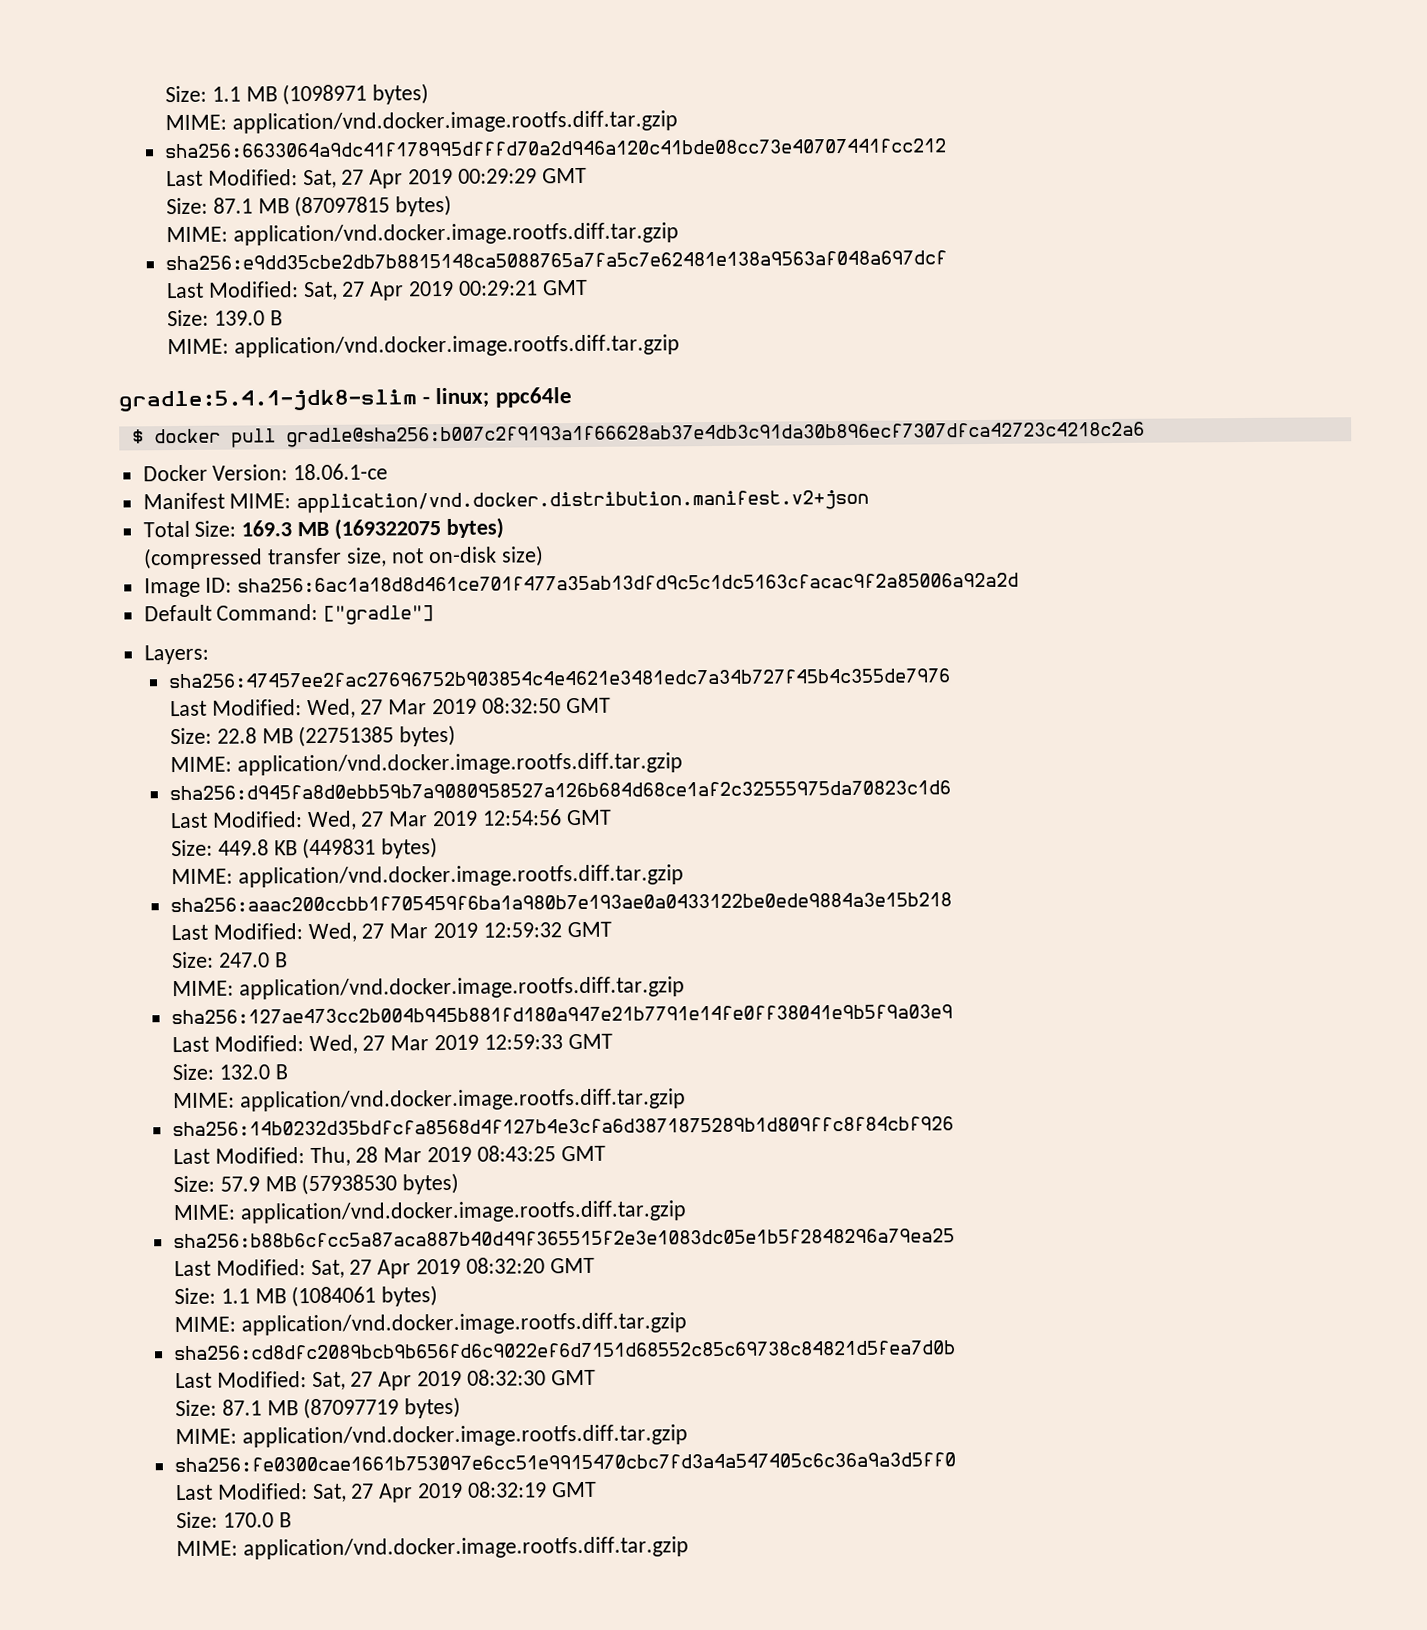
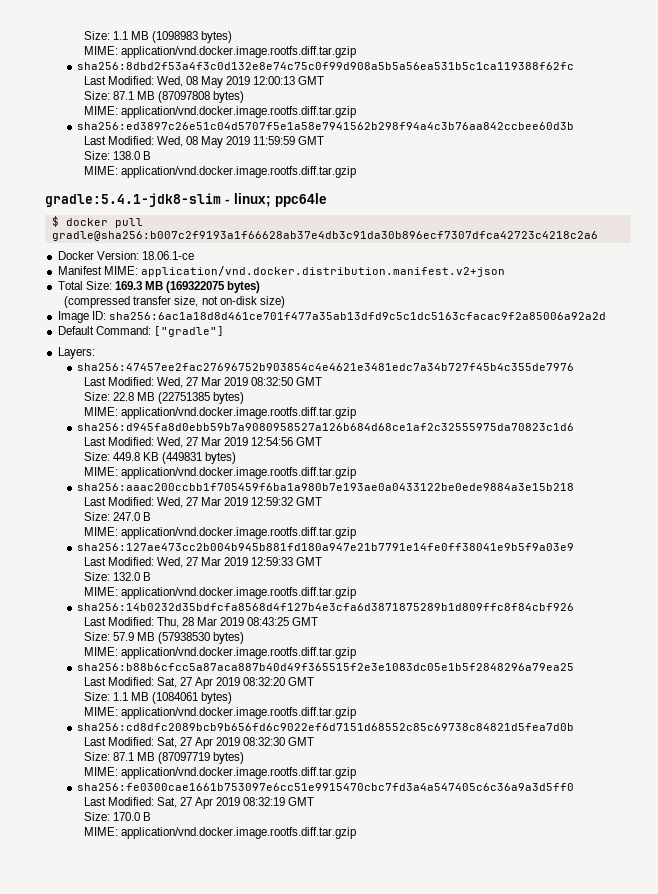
- Size: 1.1 MB (1098971 bytes)
+ Size: 1.1 MB (1098983 bytes)
  MIME: application/vnd.docker.image.rootfs.diff.tar.gzip
- sha256:6633064a9dc41f178995dfffd70a2d946a120c41bde08cc73e40707441fcc212
- Last Modified: Sat, 27 Apr 2019 00:29:29 GMT
- Size: 87.1 MB (87097815 bytes)
+ sha256:8dbd2f53a4f3c0d132e8e74c75c0f99d908a5b5a56ea531b5c1ca119388f62fc
+ Last Modified: Wed, 08 May 2019 12:00:13 GMT
+ Size: 87.1 MB (87097808 bytes)
  MIME: application/vnd.docker.image.rootfs.diff.tar.gzip
- sha256:e9dd35cbe2db7b8815148ca5088765a7fa5c7e62481e138a9563af048a697dcf
- Last Modified: Sat, 27 Apr 2019 00:29:21 GMT
- Size: 139.0 B
+ sha256:ed3897c26e51c04d5707f5e1a58e7941562b298f94a4c3b76aa842ccbee60d3b
+ Last Modified: Wed, 08 May 2019 11:59:59 GMT
+ Size: 138.0 B

